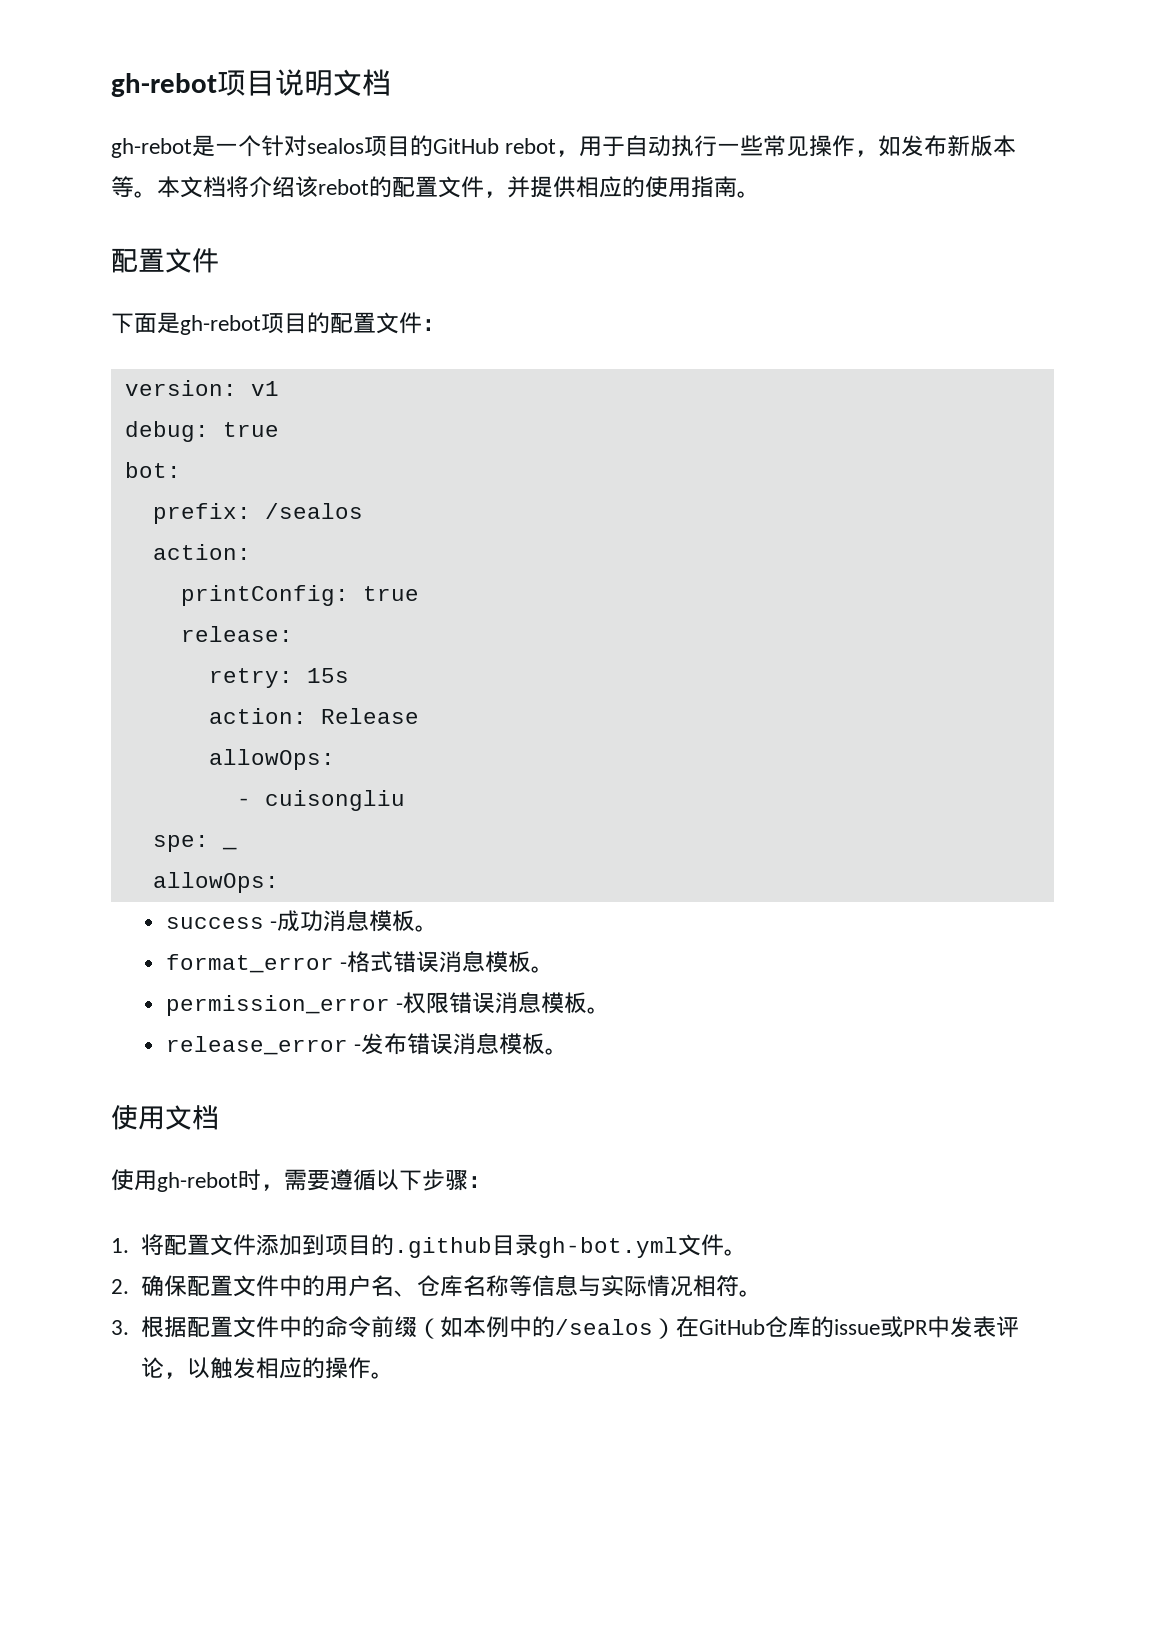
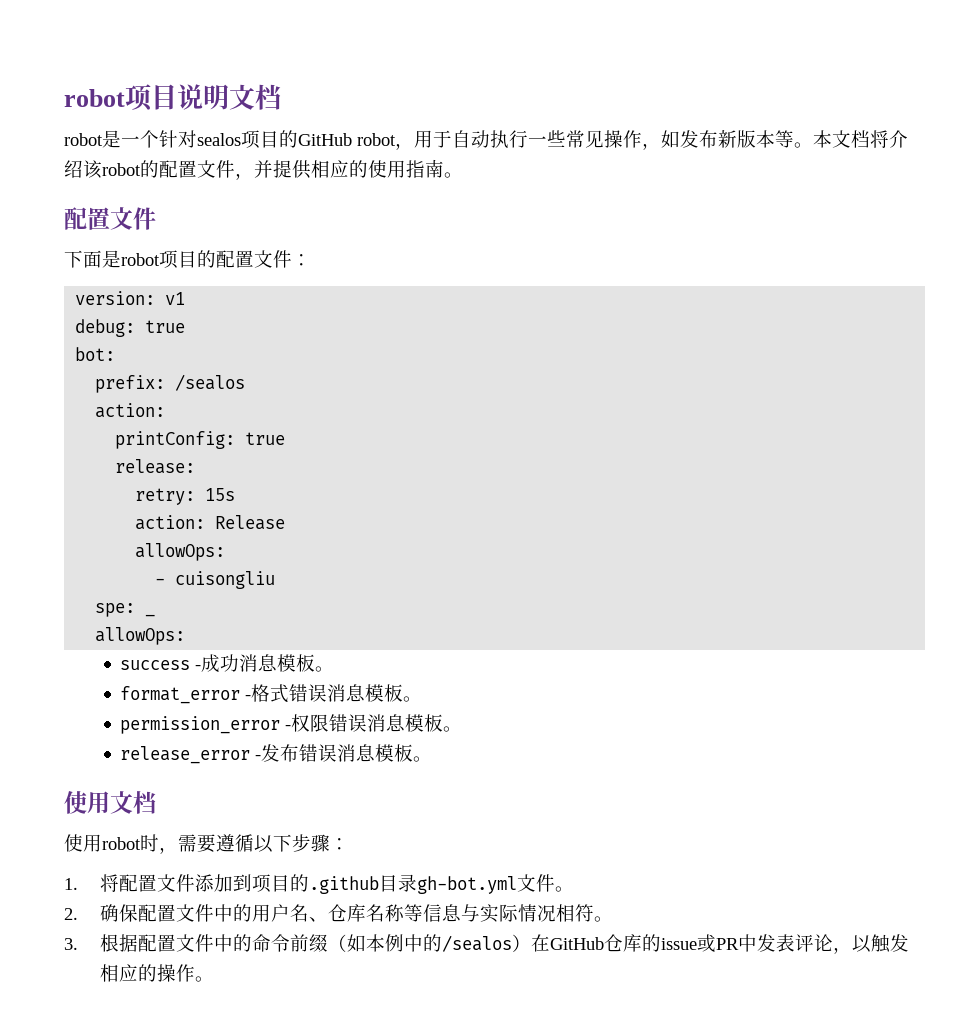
- gh-rebot项目说明文档
+ robot项目说明文档
- gh-rebot是一个针对sealos项目的GitHub rebot，用于自动执行一些常见操作，如发布新版本等。
+ robot是一个针对sealos项目的GitHub robot，用于自动执行一些常见操作，如发布新版本等。
- 本文档将介绍该rebot的配置文件，并提供相应的使用指南。
+ 本文档将介绍该robot的配置文件，并提供相应的使用指南。
- 下面是gh-rebot项目的配置文件：
+ 下面是robot项目的配置文件：
- 使用gh-rebot时，需要遵循以下步骤：
+ 使用robot时，需要遵循以下步骤：

